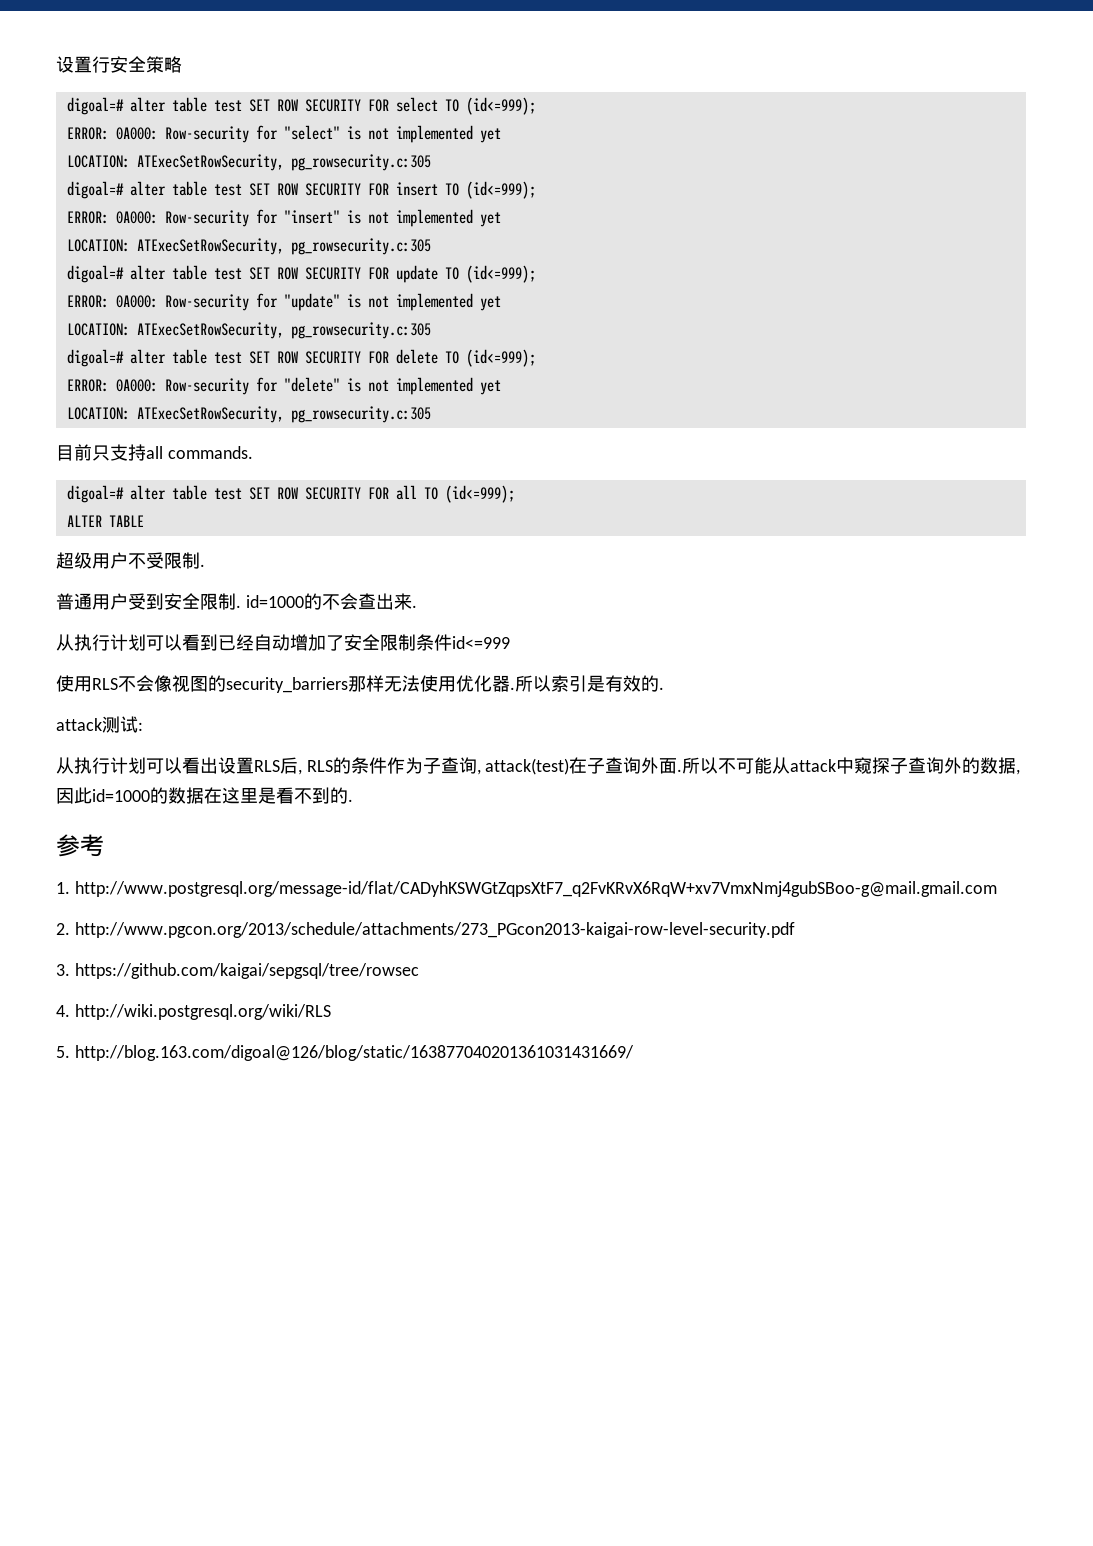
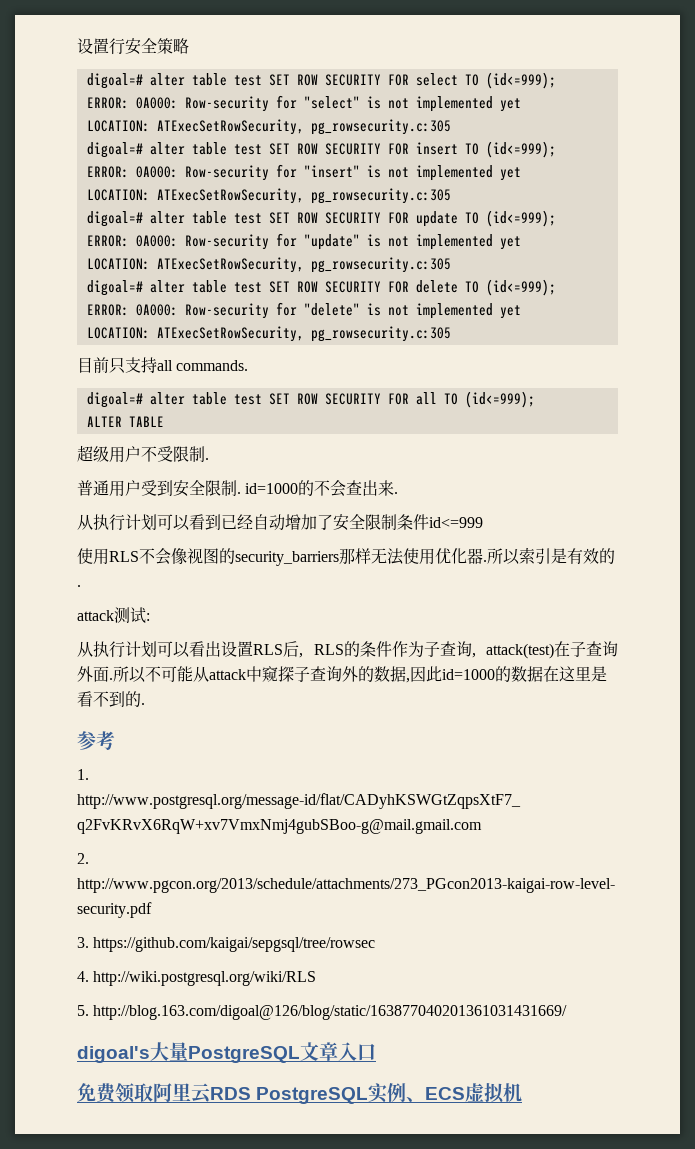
+ digoal's大量PostgreSQL文章入口
+ 免费领取阿里云RDS PostgreSQL实例、ECS虚拟机

